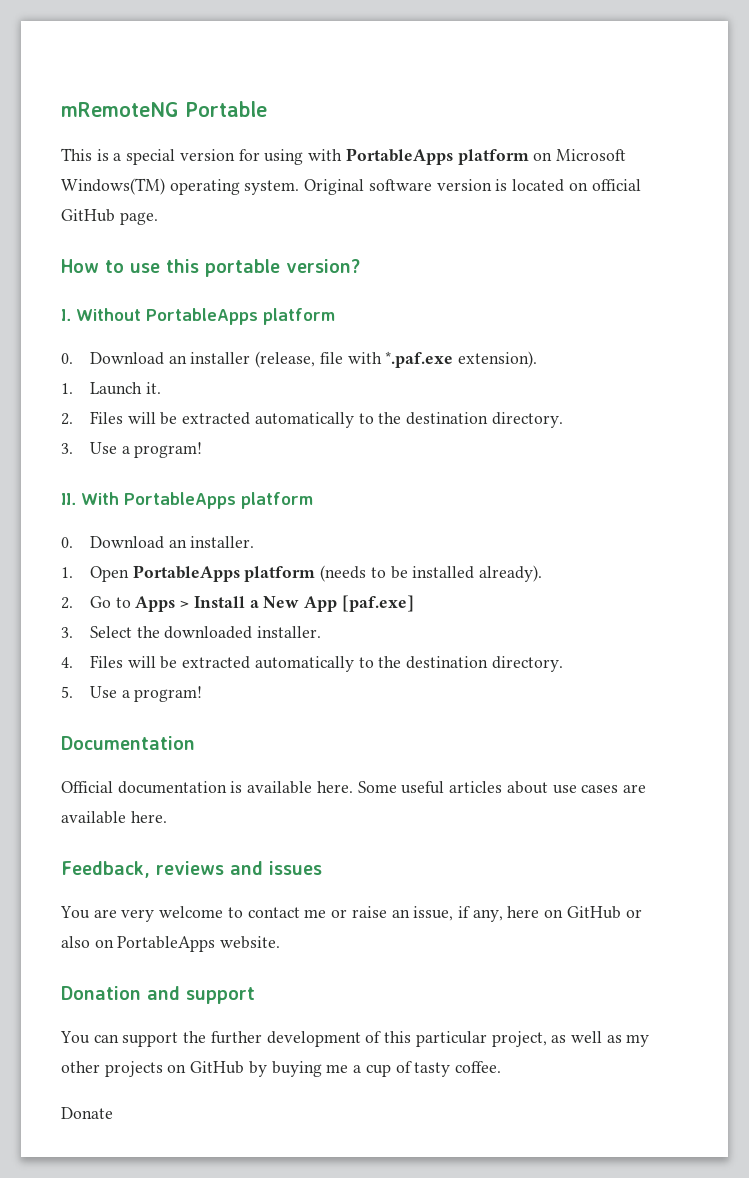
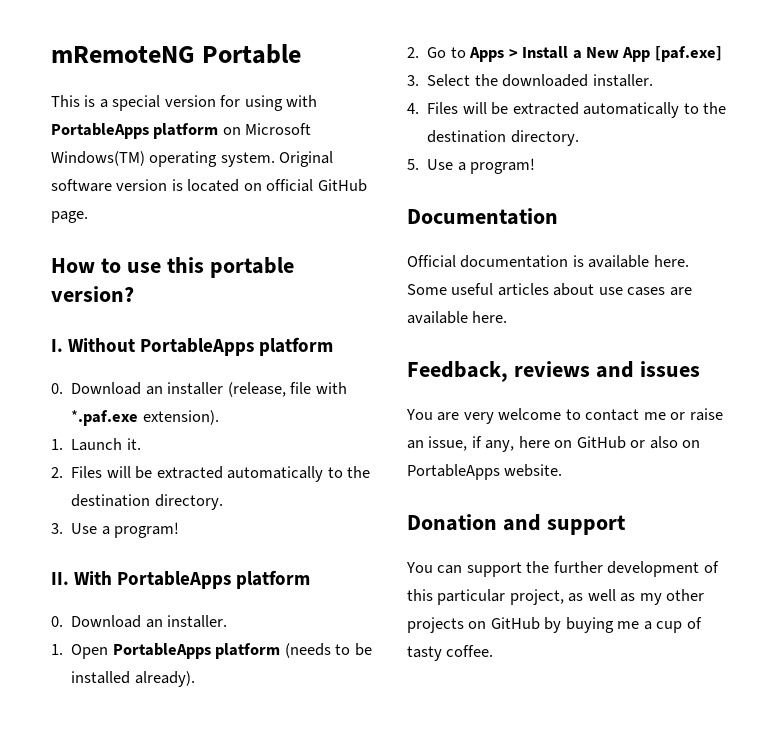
- Donate

